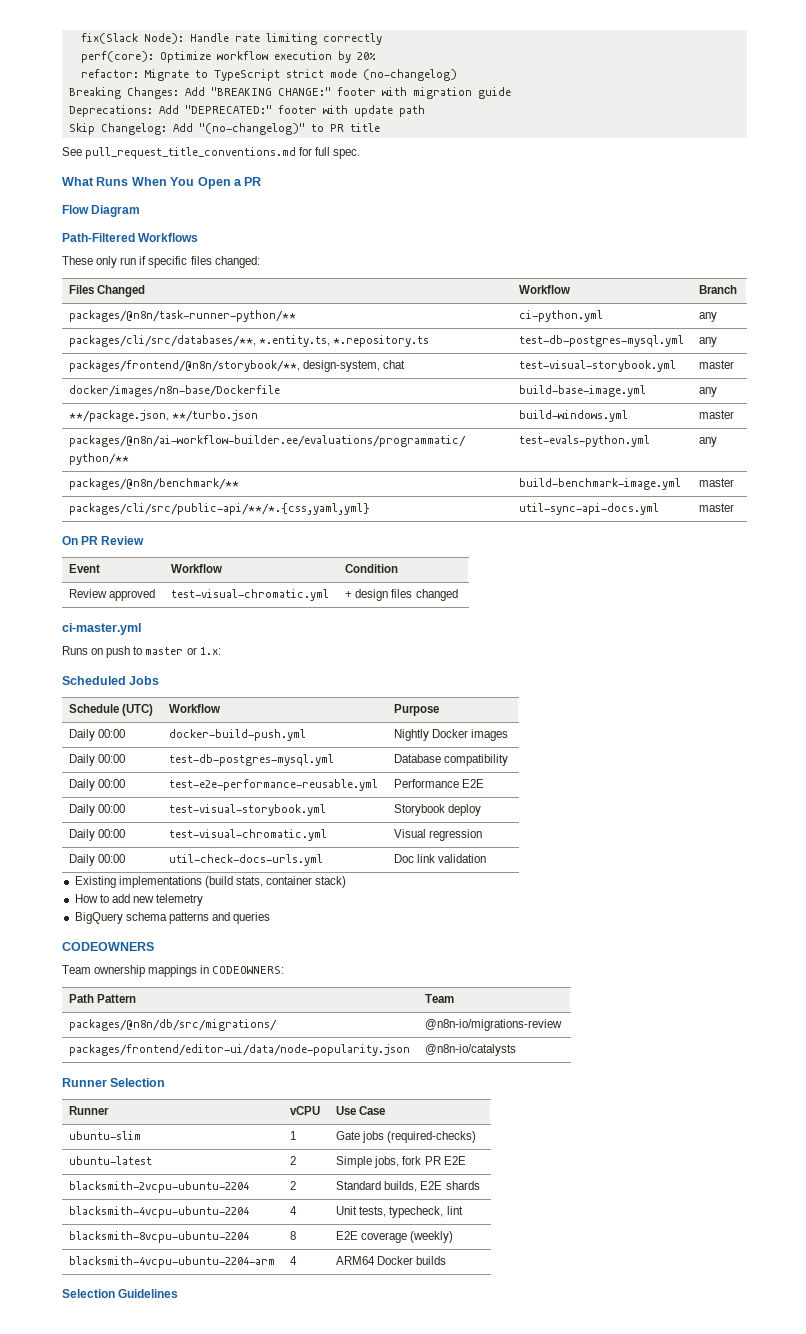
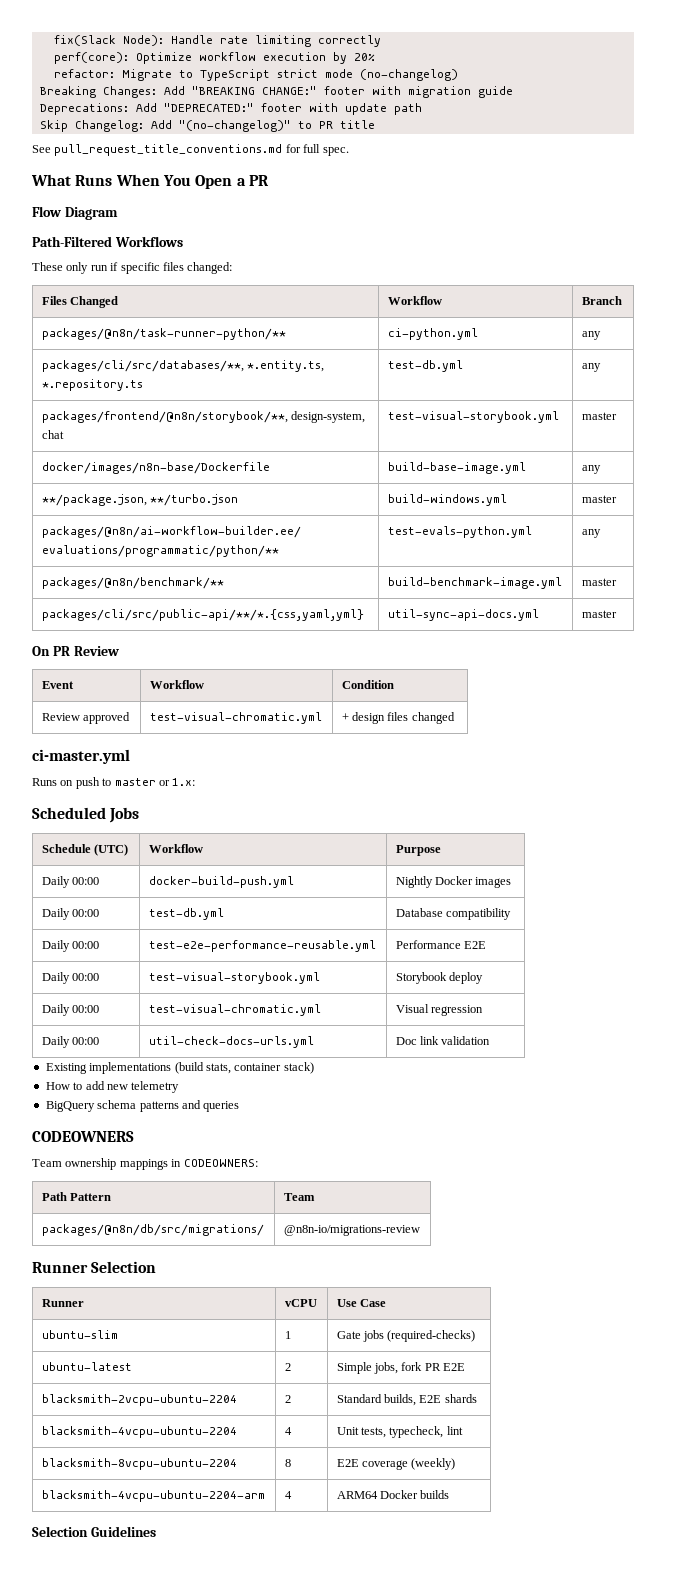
- packages/cli/src/databases/**, *.entity.ts, *.repository.ts | test-db-postgres-mysql.yml | any
+ packages/cli/src/databases/**, *.entity.ts, *.repository.ts | test-db.yml | any
- Daily 00:00 | test-db-postgres-mysql.yml | Database compatibility
+ Daily 00:00 | test-db.yml | Database compatibility
- packages/frontend/editor-ui/data/node-popularity.json | @n8n-io/catalysts

